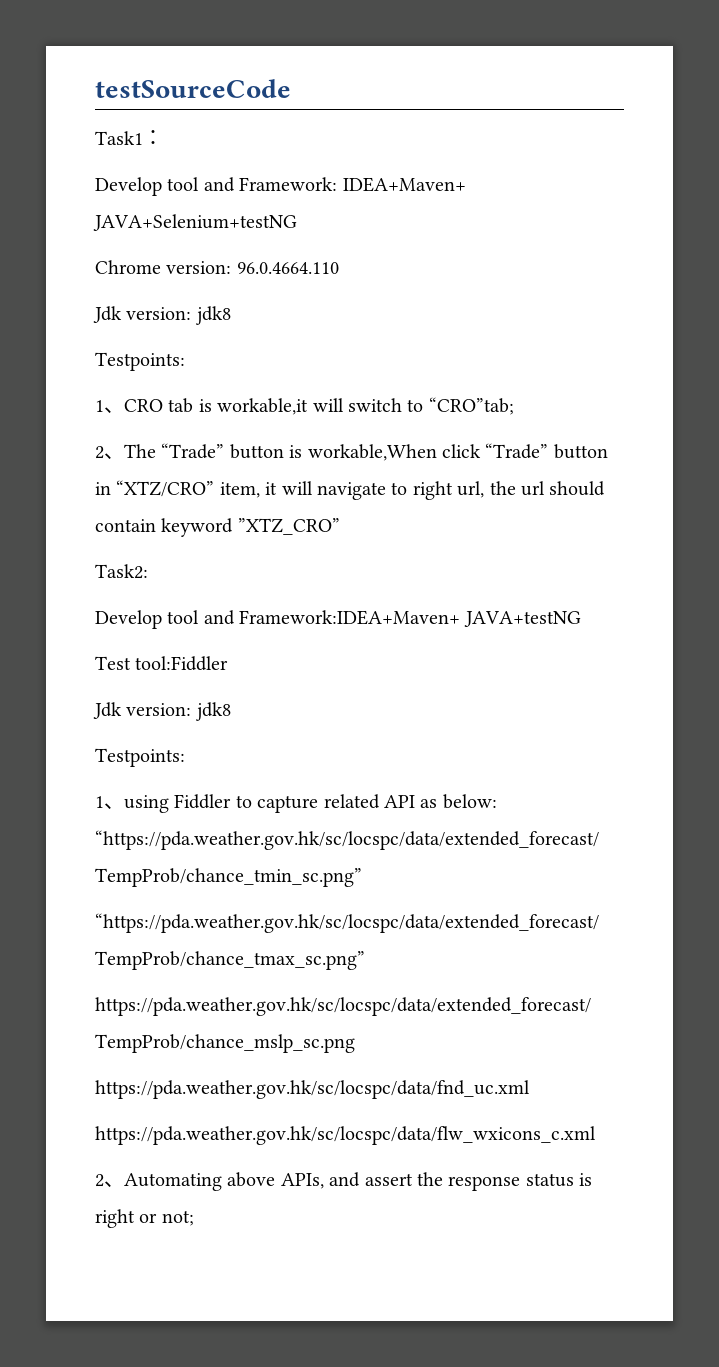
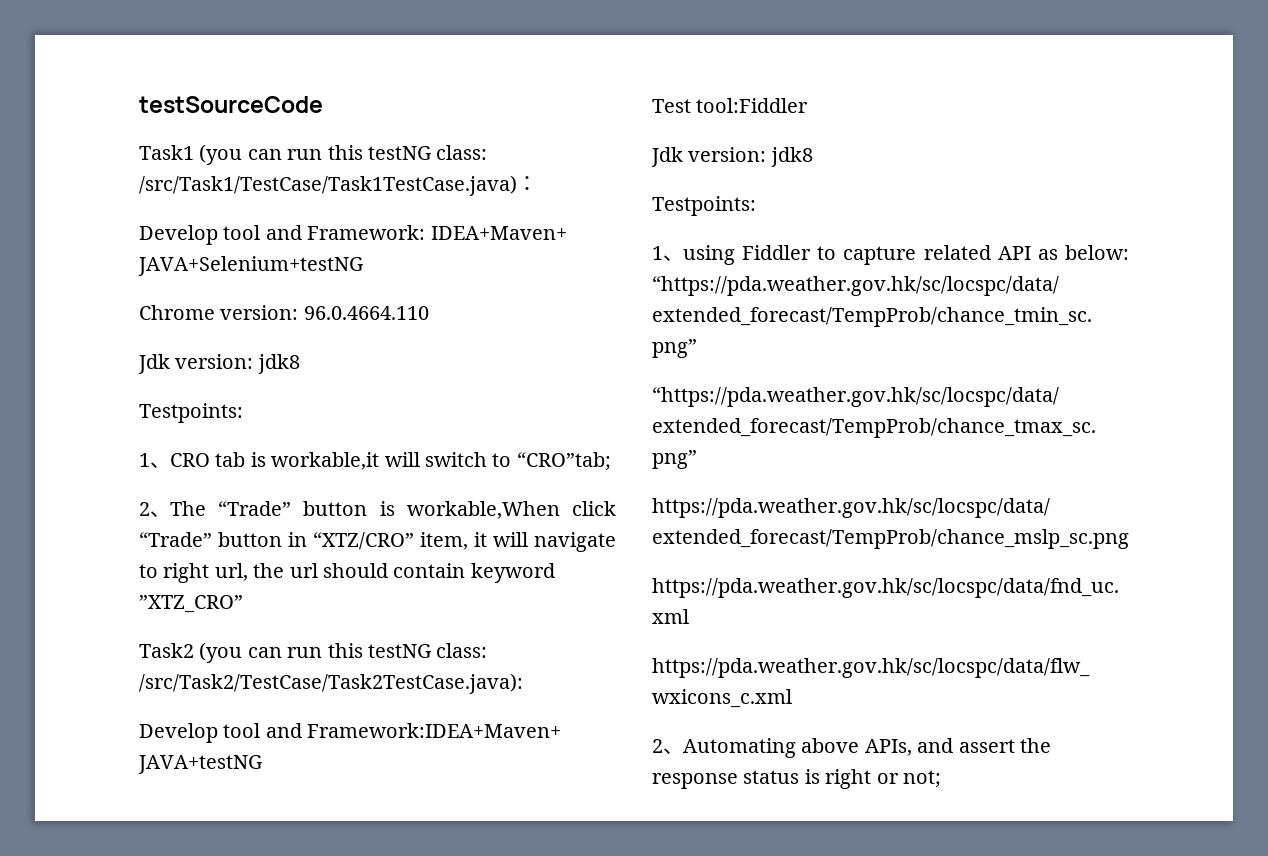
- Task1：
+ Task1 (you can run this testNG class: /src/Task1/TestCase/Task1TestCase.java)：
- Task2:
+ Task2 (you can run this testNG class: /src/Task2/TestCase/Task2TestCase.java):

